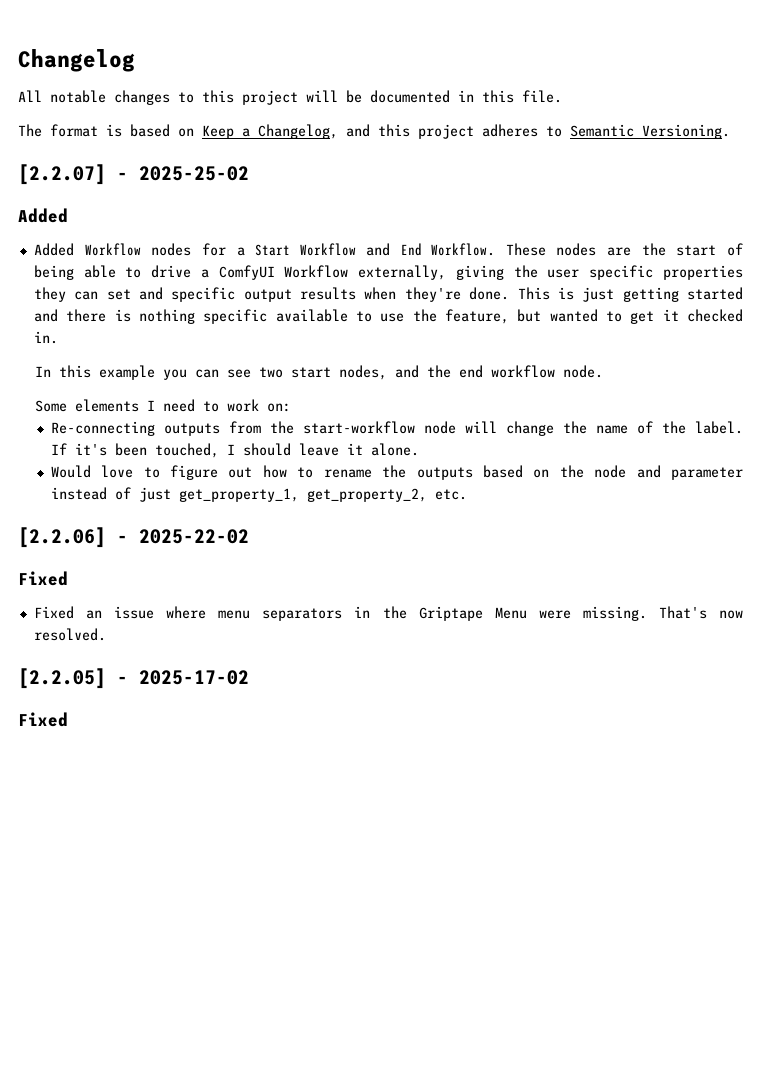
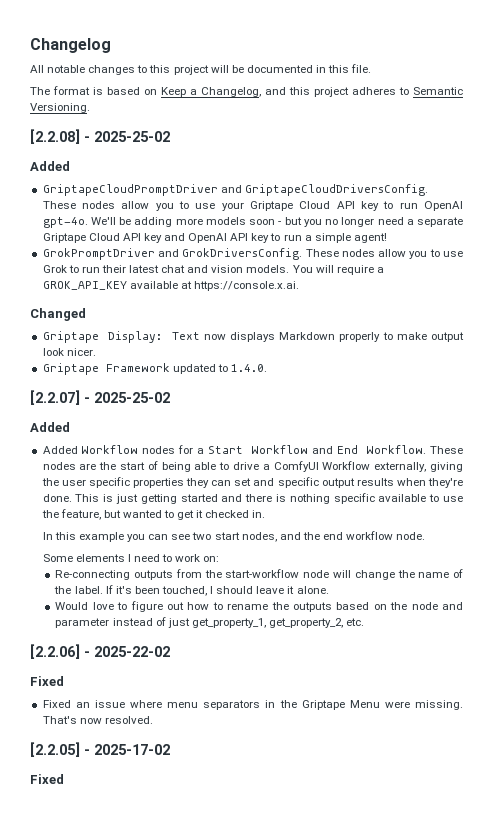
+ [2.2.08] - 2025-25-02
+ Added
+ GriptapeCloudPromptDriver and GriptapeCloudDriversConfig. These nodes allow you to use your Griptape Cloud API key to run OpenAI gpt-4o. We'll be adding more models soon - but you no longer need a separate Griptape Cloud API key and OpenAI API key to run a simple agent!
+ GrokPromptDriver and GrokDriversConfig. These nodes allow you to use Grok to run their latest chat and vision models. You will require a GROK_API_KEY available at https://console.x.ai.
+ Changed
+ Griptape Display: Text now displays Markdown properly to make output look nicer.
+ Griptape Framework updated to 1.4.0.

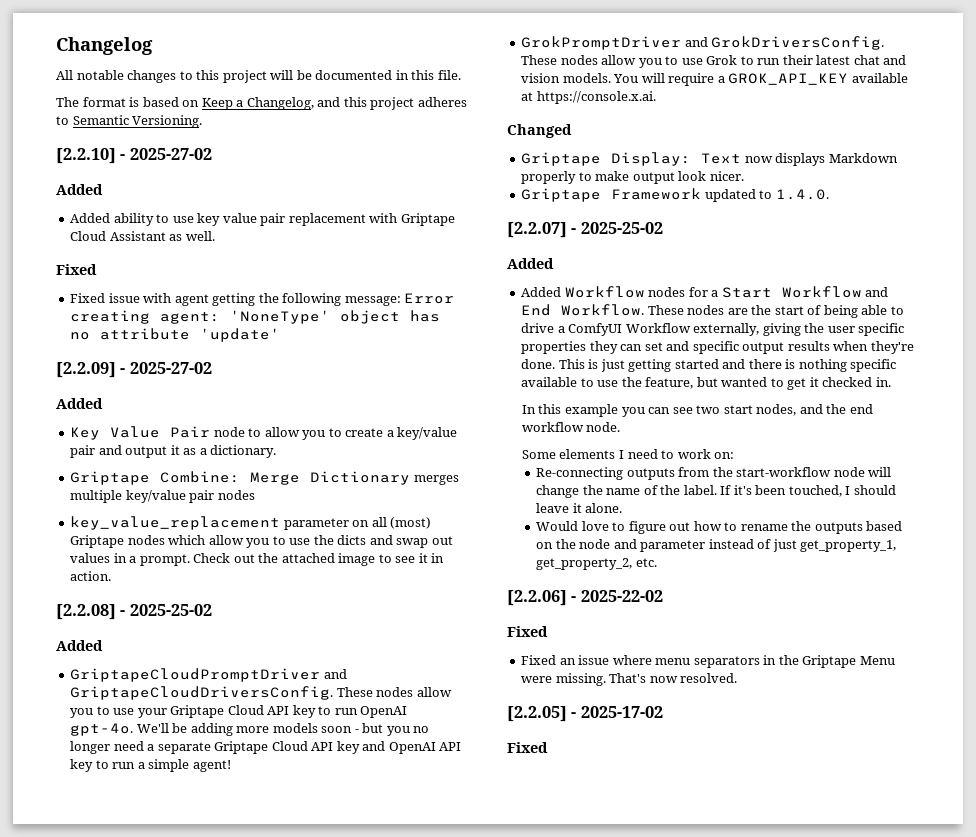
+ [2.2.10] - 2025-27-02
+ Added
+ Added ability to use key value pair replacement with Griptape Cloud Assistant as well.
+ Fixed
+ Fixed issue with agent getting the following message: Error creating agent: 'NoneType' object has no attribute 'update'
+ [2.2.09] - 2025-27-02
+ Added
+ Key Value Pair node to allow you to create a key/value pair and output it as a dictionary.
+ Griptape Combine: Merge Dictionary merges multiple key/value pair nodes
+ key_value_replacement parameter on all (most) Griptape nodes which allow you to use the dicts and swap out values in a prompt. Check out the attached image to see it in action.

